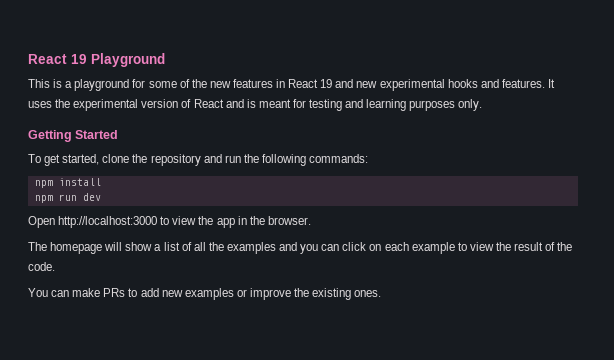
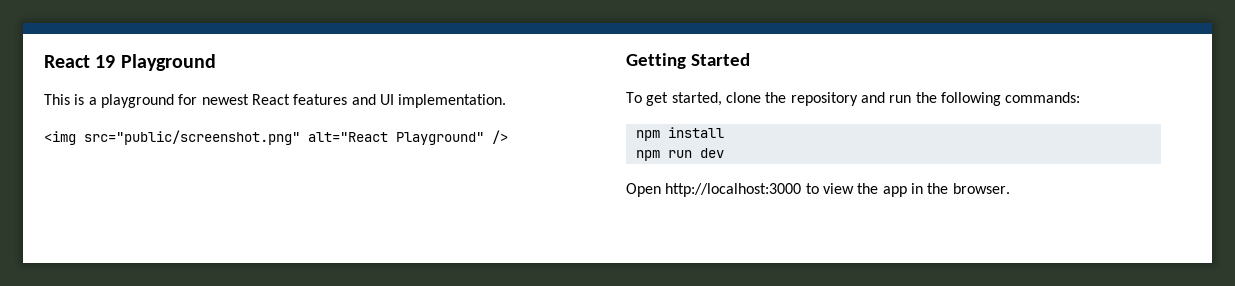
- This is a playground for some of the new features in React 19 and new experimental hooks and features. It uses the experimental version of React and is meant for testing and learning purposes only.
+ This is a playground for newest React features and UI implementation.
+ <img src="public/screenshot.png" alt="React Playground" />
- The homepage will show a list of all the examples and you can click on each example to view the result of the code.
- You can make PRs to add new examples or improve the existing ones.

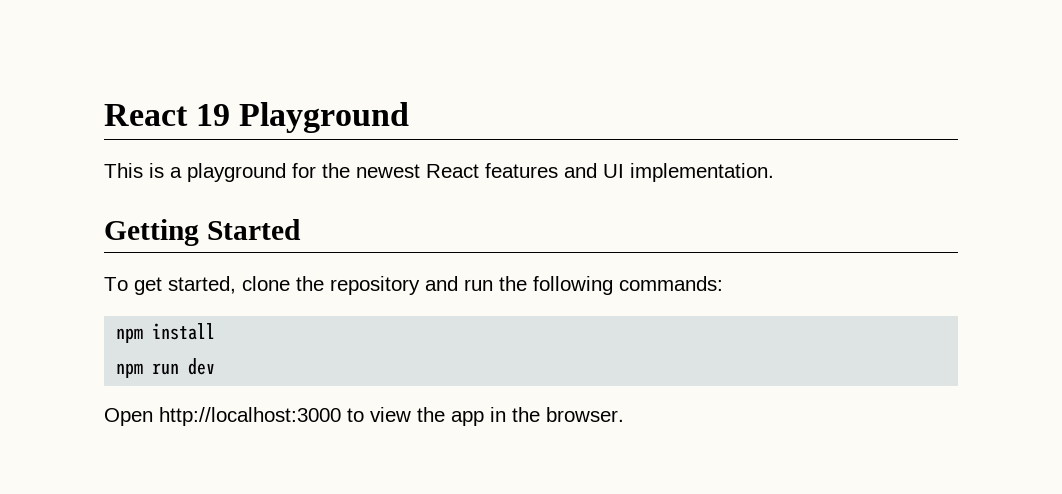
- This is a playground for newest React features and UI implementation.
+ This is a playground for the newest React features and UI implementation.
- <img src="public/screenshot.png" alt="React Playground" />

